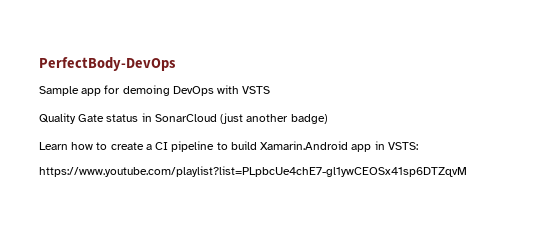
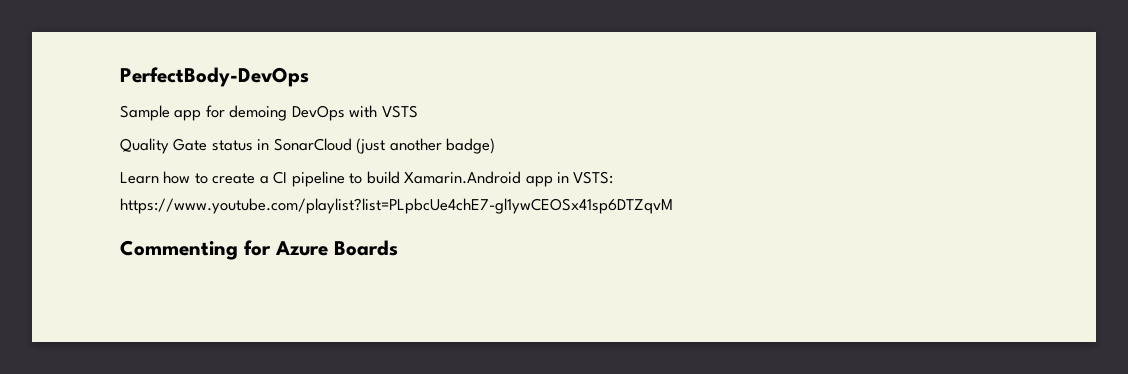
+ Commenting for Azure Boards

